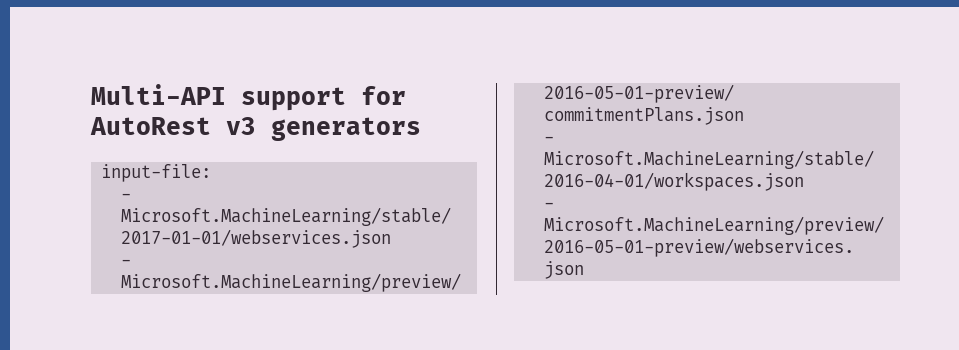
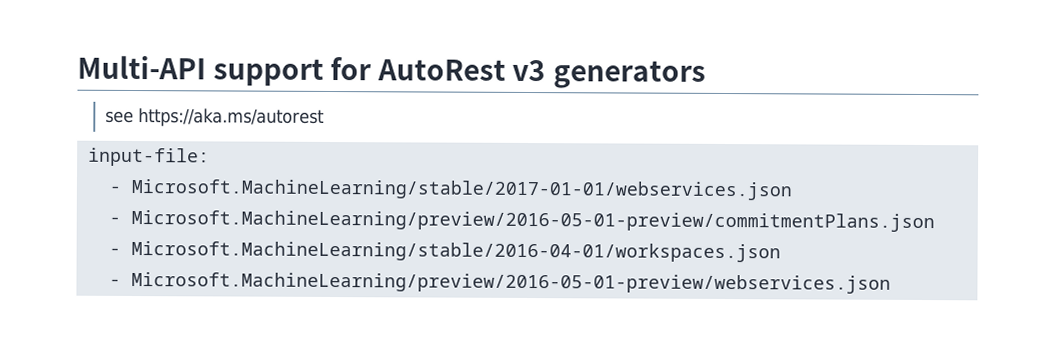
+ see https://aka.ms/autorest

